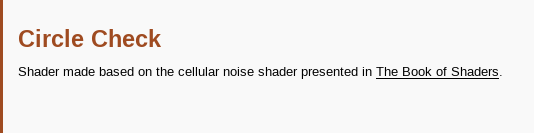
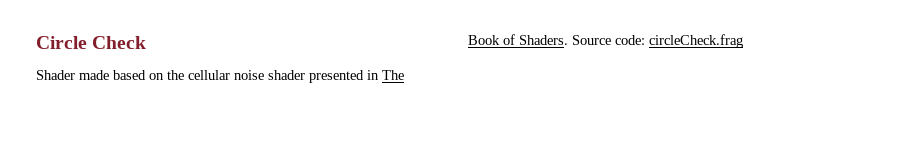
+ Source code: circleCheck.frag

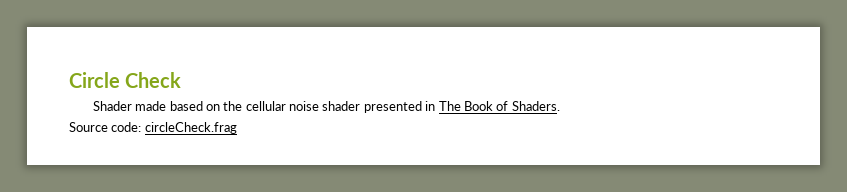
- Shader made based on the cellular noise shader presented in The Book of Shaders. Source code: circleCheck.frag
+ Shader made based on the cellular noise shader presented in The Book of Shaders.
+ Source code: circleCheck.frag

